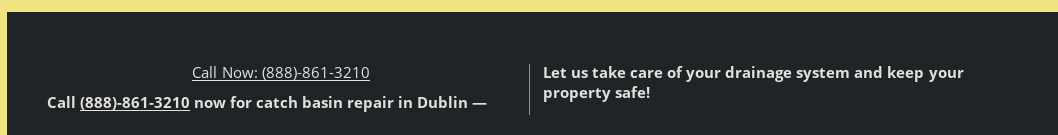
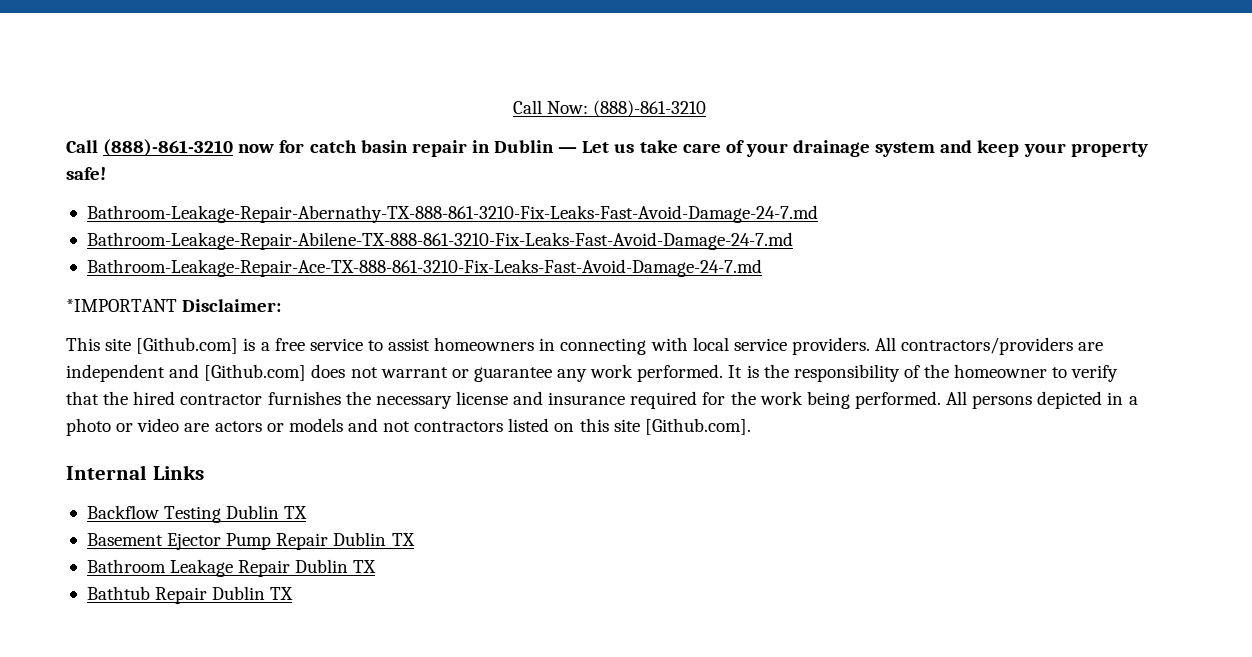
+ Bathroom-Leakage-Repair-Abernathy-TX-888-861-3210-Fix-Leaks-Fast-Avoid-Damage-24-7.md
+ Bathroom-Leakage-Repair-Abilene-TX-888-861-3210-Fix-Leaks-Fast-Avoid-Damage-24-7.md
+ Bathroom-Leakage-Repair-Ace-TX-888-861-3210-Fix-Leaks-Fast-Avoid-Damage-24-7.md
+ *IMPORTANT Disclaimer:
+ This site [Github.com] is a free service to assist homeowners in connecting with local service providers. All contractors/providers are independent and [Github.com] does not warrant or guarantee any work performed. It is the responsibility of the homeowner to verify that the hired contractor furnishes the necessary license and insurance required for the work being performed. All persons depicted in a photo or video are actors or models and not contractors listed on this site [Github.com].
+ Internal Links
+ Backflow Testing Dublin TX
+ Basement Ejector Pump Repair Dublin TX
+ Bathroom Leakage Repair Dublin TX
+ Bathtub Repair Dublin TX

